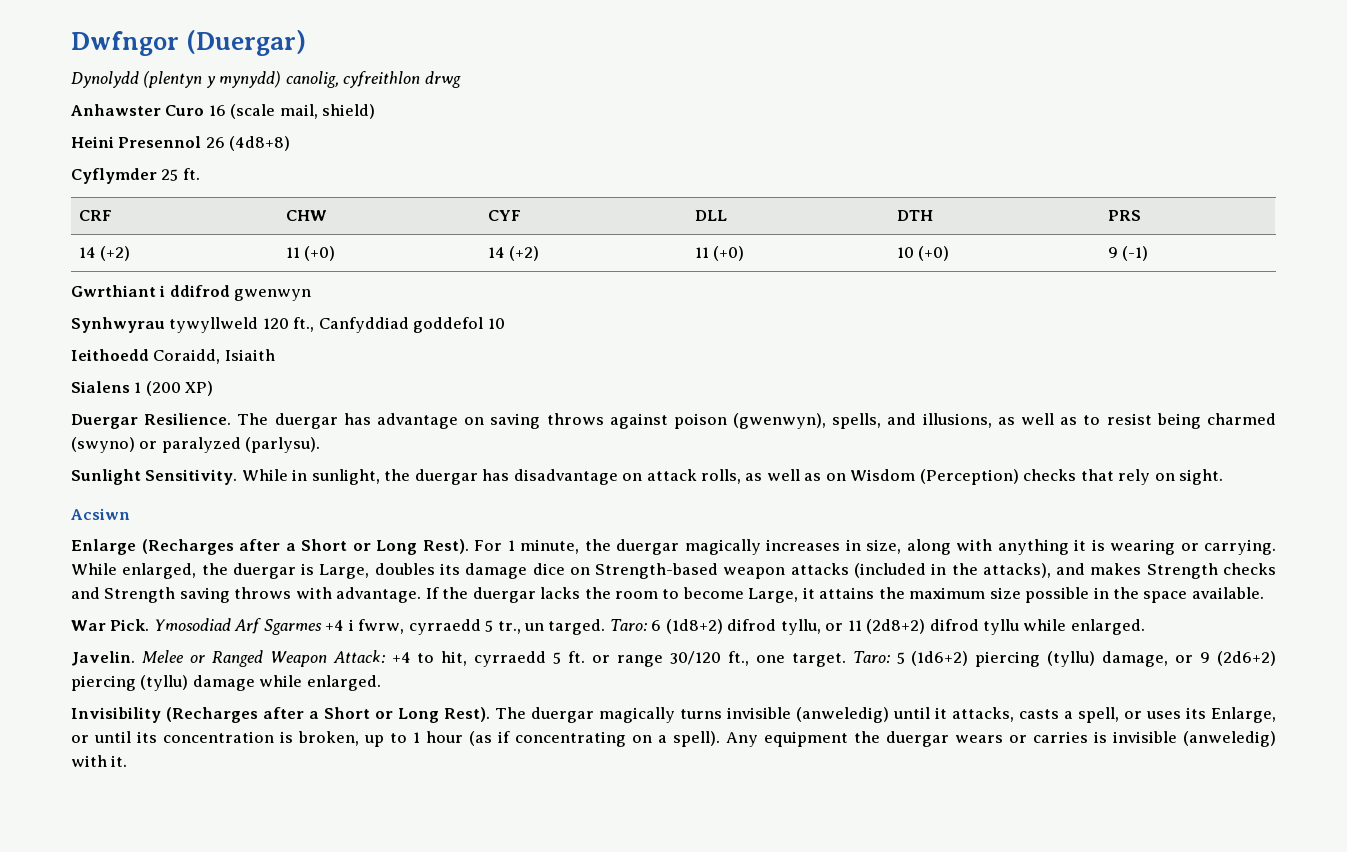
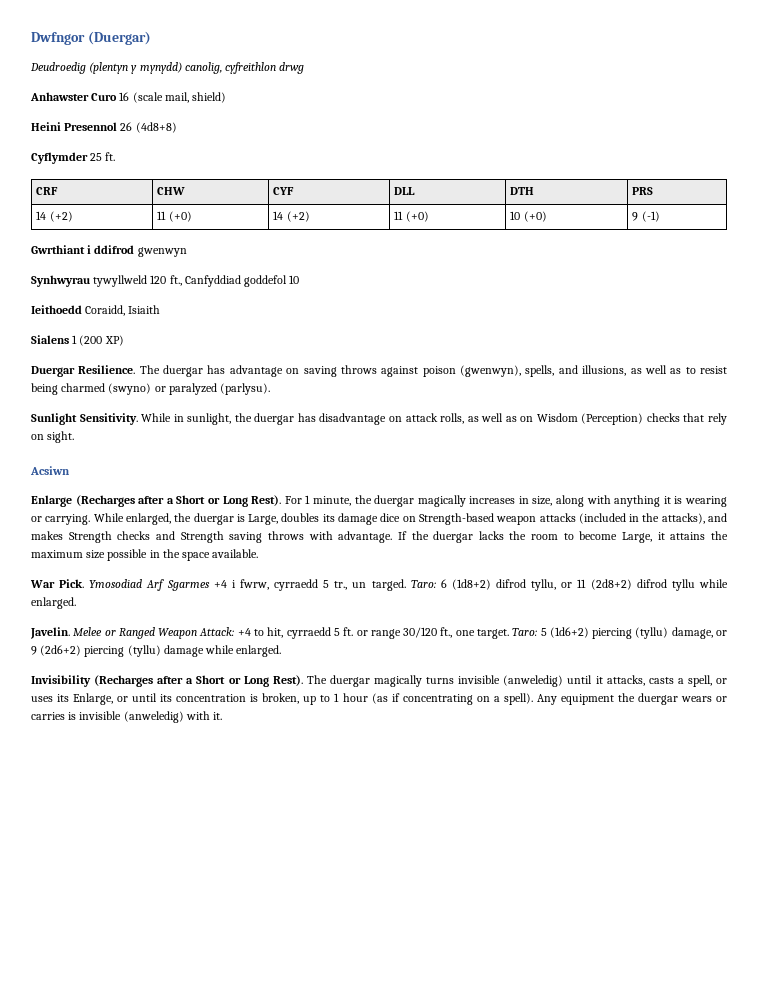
- Dynolydd (plentyn y mynydd) canolig, cyfreithlon drwg
+ Deudroedig (plentyn y mynydd) canolig, cyfreithlon drwg

